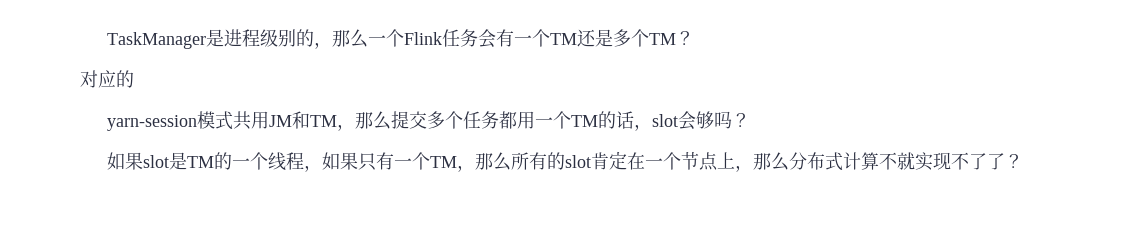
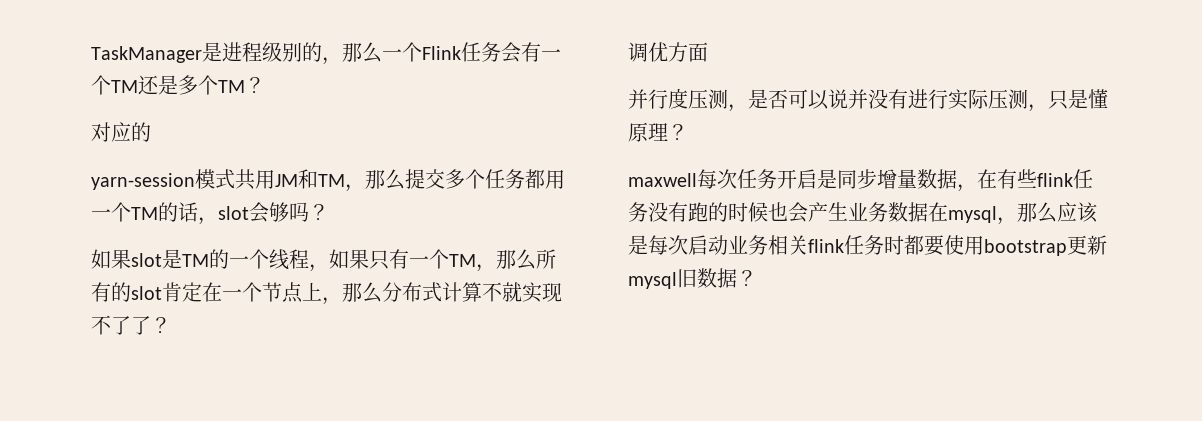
+ 调优方面
+ 并行度压测，是否可以说并没有进行实际压测，只是懂原理？
+ maxwell每次任务开启是同步增量数据，在有些flink任务没有跑的时候也会产生业务数据在mysql，那么应该是每次启动业务相关flink任务时都要使用bootstrap更新mysql旧数据？

